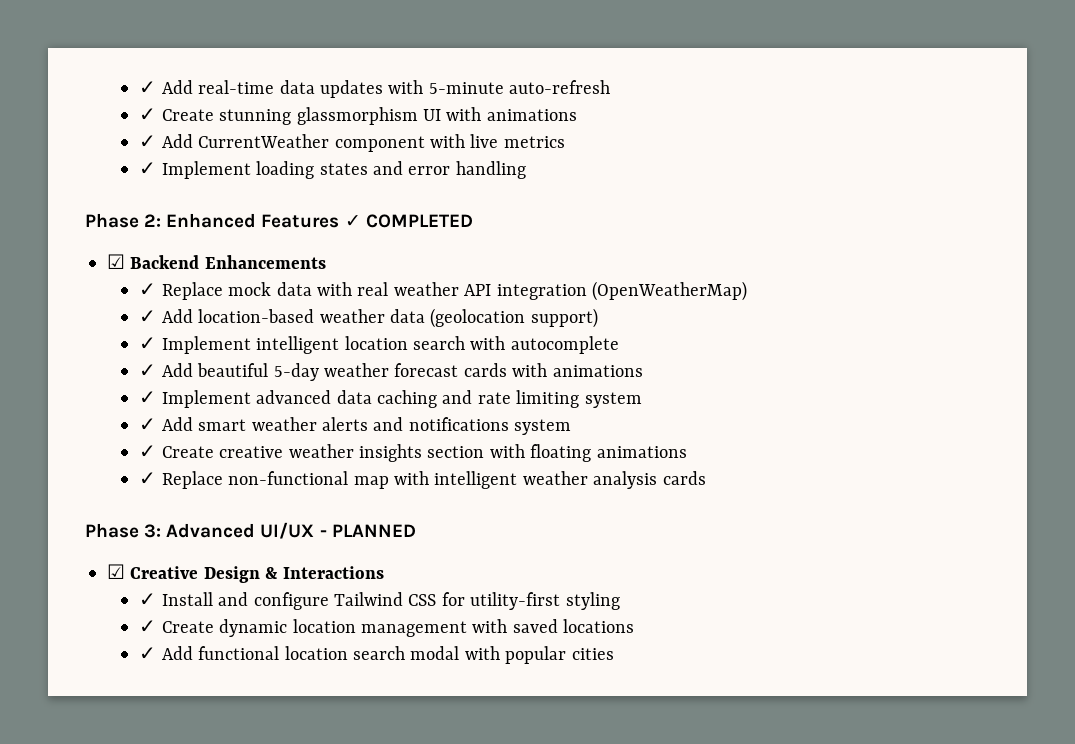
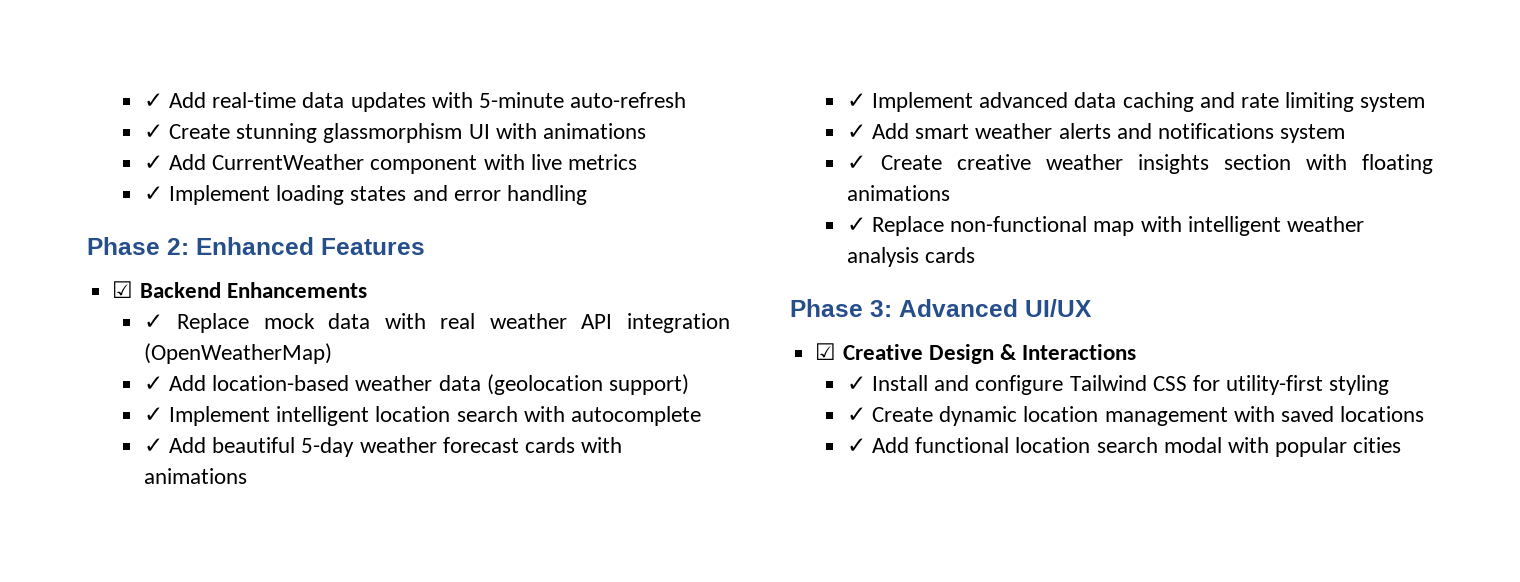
- Phase 2: Enhanced Features ✓ COMPLETED
+ Phase 2: Enhanced Features
- Phase 3: Advanced UI/UX - PLANNED
+ Phase 3: Advanced UI/UX

